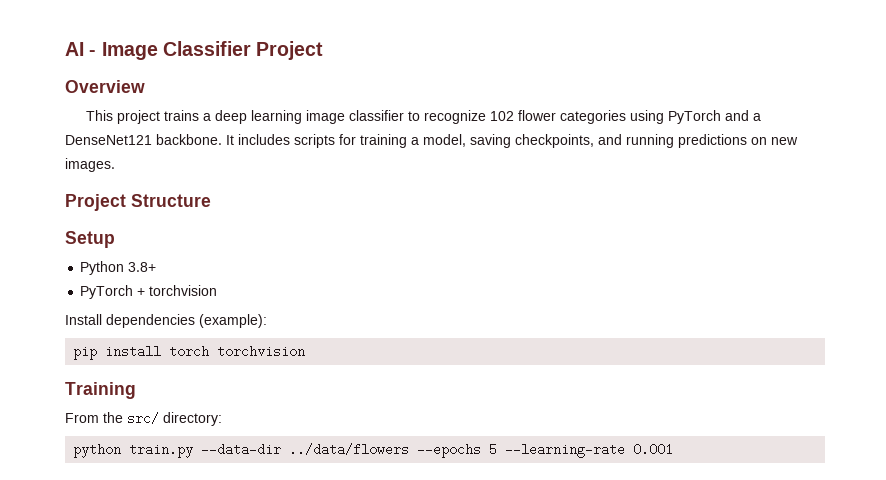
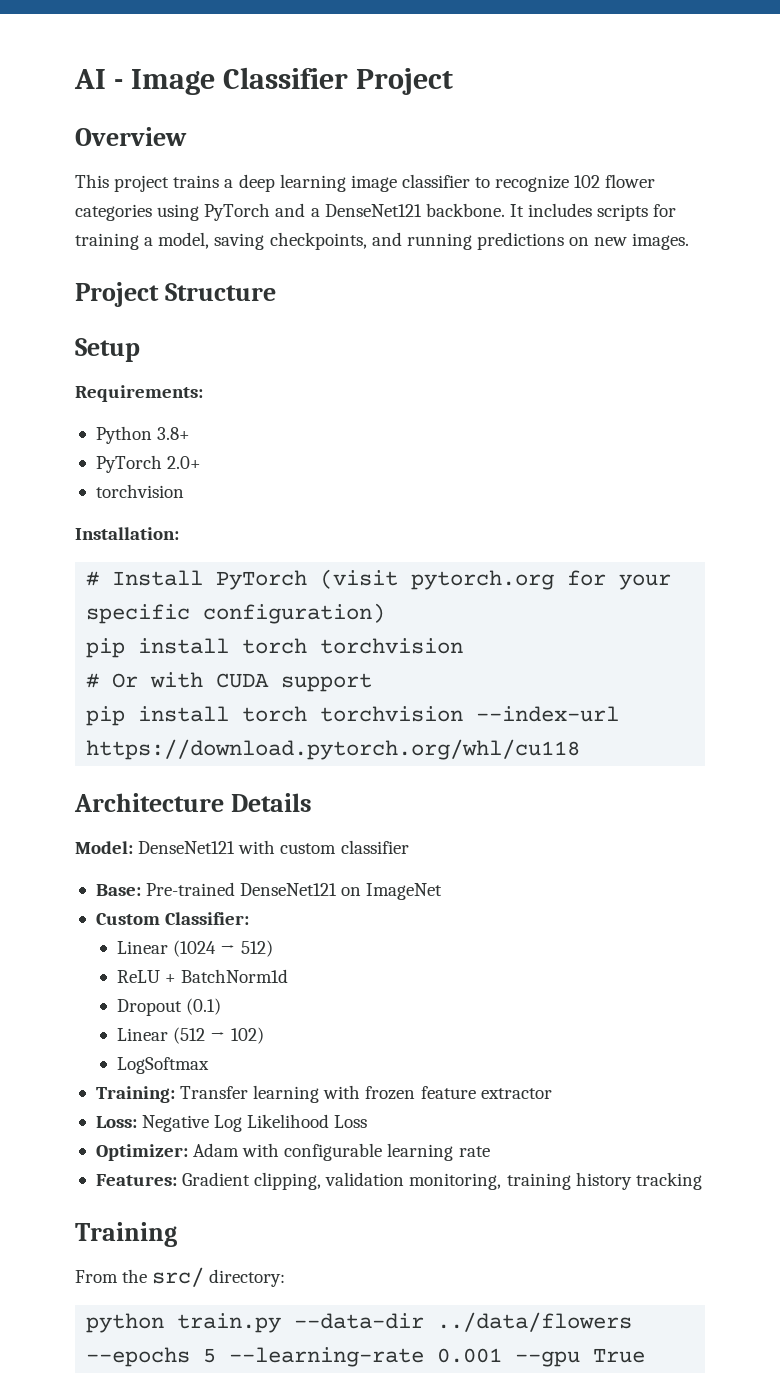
+ Requirements:
- PyTorch + torchvision
- Install dependencies (example):
+ PyTorch 2.0+
+ torchvision
+ Installation:
+ # Install PyTorch (visit pytorch.org for your specific configuration)
  pip install torch torchvision
+ # Or with CUDA support
+ pip install torch torchvision --index-url https://download.pytorch.org/whl/cu118
+ Architecture Details
+ Model: DenseNet121 with custom classifier
+ Base: Pre-trained DenseNet121 on ImageNet
+ Custom Classifier:
+ Linear (1024 → 512)
+ ReLU + BatchNorm1d
+ Dropout (0.1)
+ Linear (512 → 102)
+ LogSoftmax
+ Training: Transfer learning with frozen feature extractor
+ Loss: Negative Log Likelihood Loss
+ Optimizer: Adam with configurable learning rate
+ Features: Gradient clipping, validation monitoring, training history tracking
- python train.py --data-dir ../data/flowers --epochs 5 --learning-rate 0.001
+ python train.py --data-dir ../data/flowers --epochs 5 --learning-rate 0.001 --gpu True

